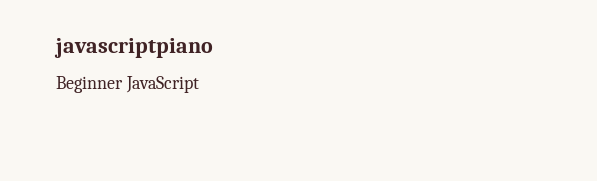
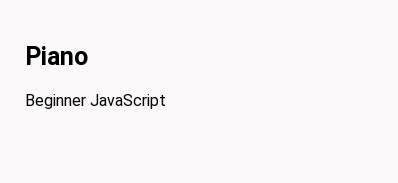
- javascriptpiano
+ Piano

